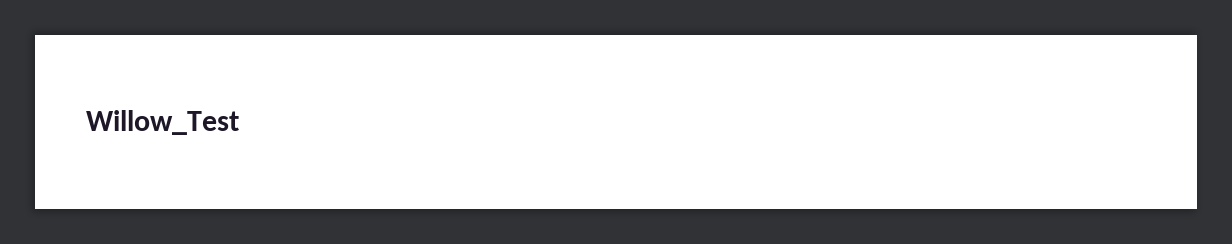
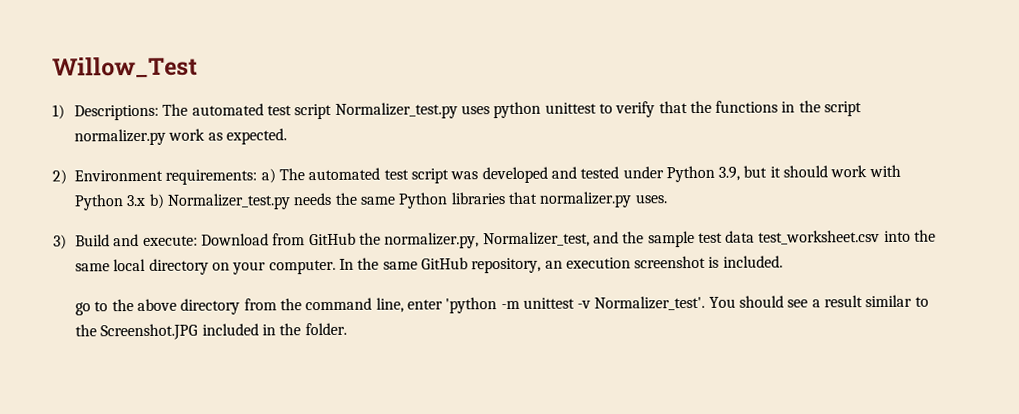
+ 1) Descriptions: The automated test script Normalizer_test.py uses python unittest to verify that the functions in the script normalizer.py work as expected.
+ 2) Environment requirements: a) The automated test script was developed and tested under Python 3.9, but it should work with Python 3.x b) Normalizer_test.py needs the same Python libraries that normalizer.py uses.
+ 3) Build and execute: Download from GitHub the normalizer.py, Normalizer_test, and the sample test data test_worksheet.csv into the same local directory on your computer. In the same GitHub repository, an execution screenshot is included.
+ go to the above directory from the command line, enter 'python -m unittest -v Normalizer_test'. You should see a result similar to the Screenshot.JPG included in the folder.

